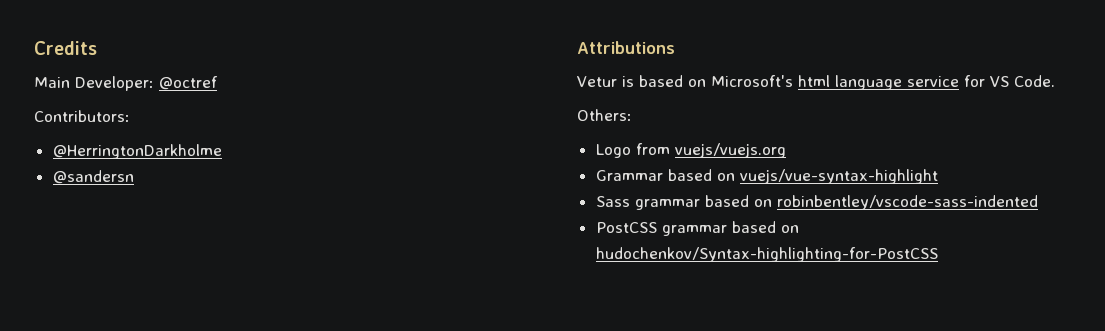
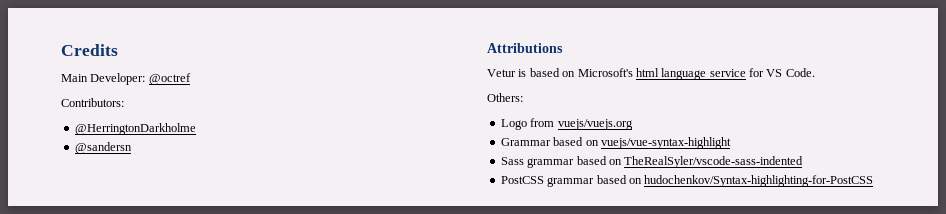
- Sass grammar based on robinbentley/vscode-sass-indented
+ Sass grammar based on TheRealSyler/vscode-sass-indented

